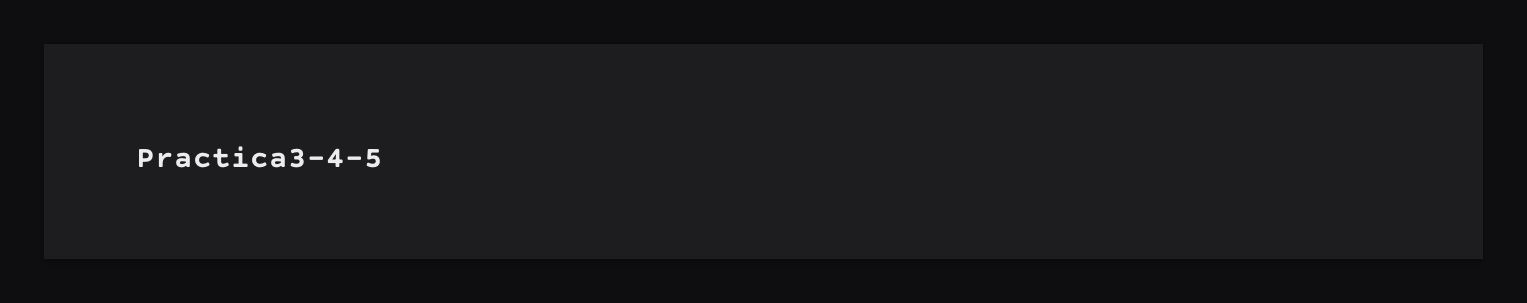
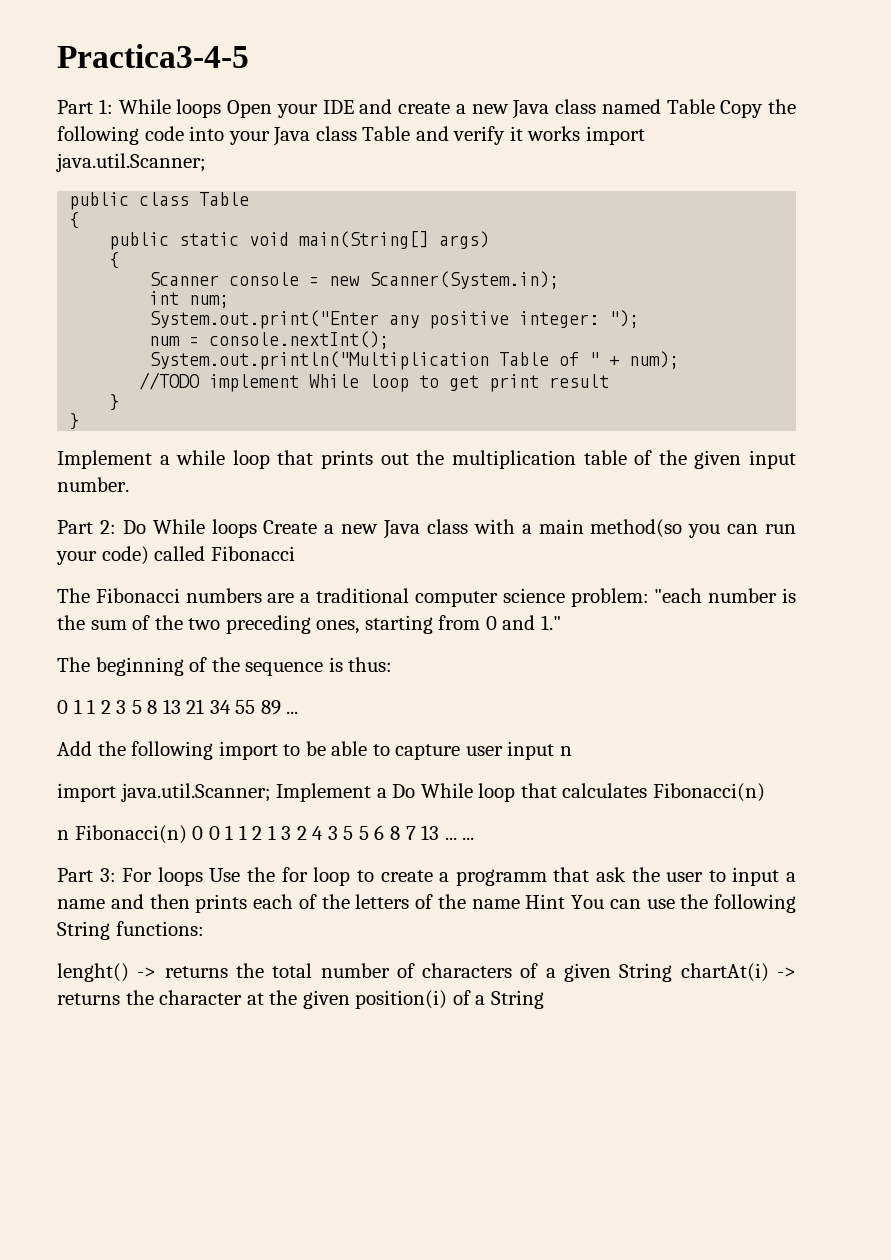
+ Part 1: While loops Open your IDE and create a new Java class named Table Copy the following code into your Java class Table and verify it works import java.util.Scanner;
+ public class Table
+ {
+ public static void main(String[] args)
+ {
+ Scanner console = new Scanner(System.in);
+ int num;
+ System.out.print("Enter any positive integer: ");
+ num = console.nextInt();
+ System.out.println("Multiplication Table of " + num);
+ //TODO implement While loop to get print result
+ }
+ }
+ Implement a while loop that prints out the multiplication table of the given input number.
+ Part 2: Do While loops Create a new Java class with a main method(so you can run your code) called Fibonacci
+ The Fibonacci numbers are a traditional computer science problem: "each number is the sum of the two preceding ones, starting from 0 and 1."
+ The beginning of the sequence is thus:
+ 0 1 1 2 3 5 8 13 21 34 55 89 ...
+ Add the following import to be able to capture user input n
+ import java.util.Scanner; Implement a Do While loop that calculates Fibonacci(n)
+ n Fibonacci(n) 0 0 1 1 2 1 3 2 4 3 5 5 6 8 7 13 ... ...
+ Part 3: For loops Use the for loop to create a programm that ask the user to input a name and then prints each of the letters of the name Hint You can use the following String functions:
+ lenght() -> returns the total number of characters of a given String chartAt(i) -> returns the character at the given position(i) of a String

